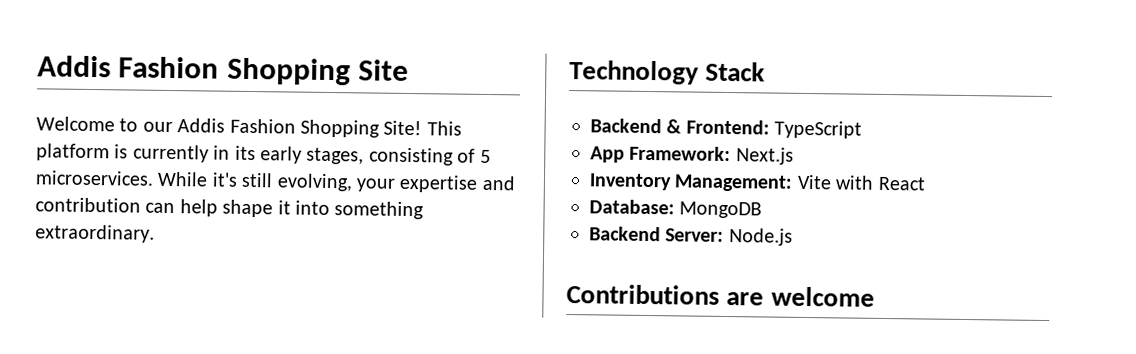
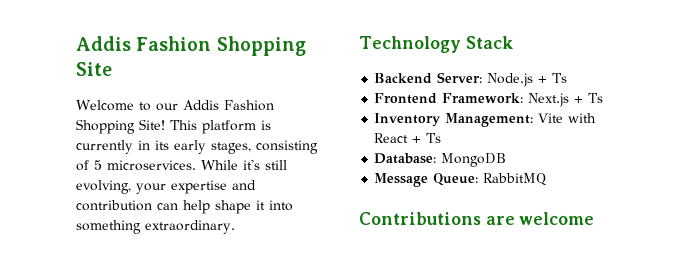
- Backend & Frontend: TypeScript
- App Framework: Next.js
+ Backend Server: Node.js + Ts
+ Frontend Framework: Next.js + Ts
- Inventory Management: Vite with React
+ Inventory Management: Vite with React + Ts
- Backend Server: Node.js
+ Message Queue: RabbitMQ

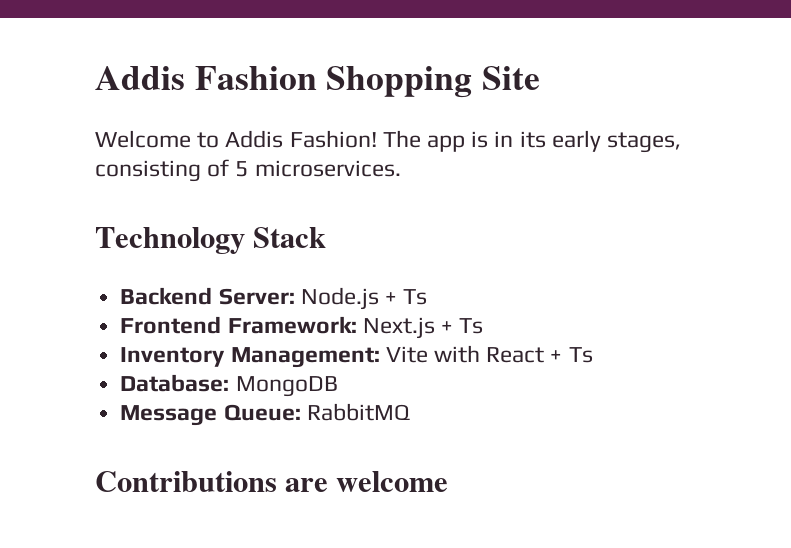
- Welcome to our Addis Fashion Shopping Site! This platform is currently in its early stages, consisting of 5 microservices. While it's still evolving, your expertise and contribution can help shape it into something extraordinary.
+ Welcome to Addis Fashion! The app is in its early stages, consisting of 5 microservices.

